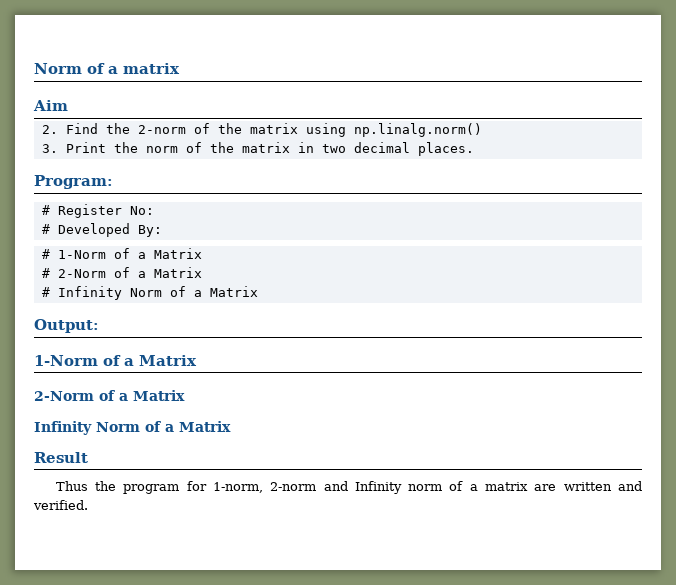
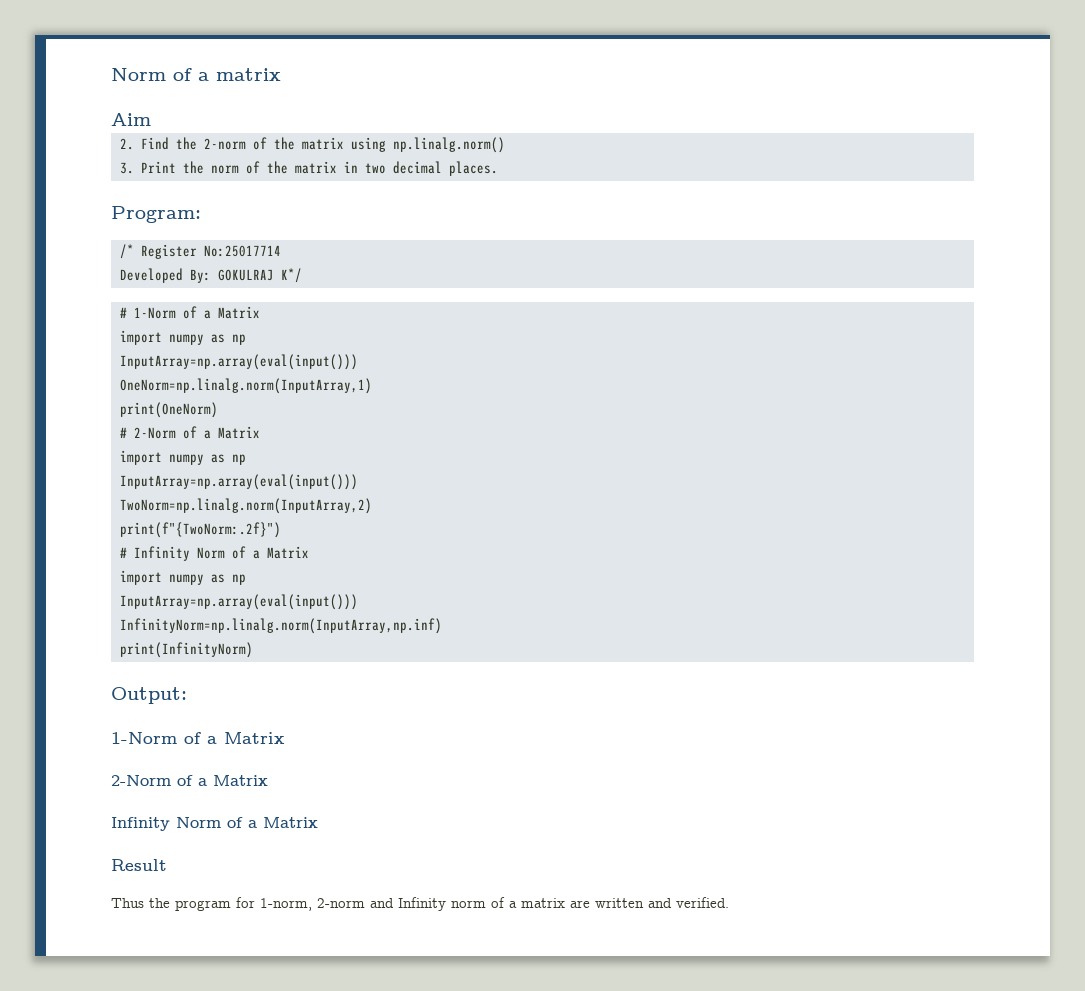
- # Register No:
- # Developed By:
+ /* Register No:25017714
+ Developed By: GOKULRAJ K*/
  # 1-Norm of a Matrix
+ import numpy as np
+ InputArray=np.array(eval(input()))
+ OneNorm=np.linalg.norm(InputArray,1)
+ print(OneNorm)
  # 2-Norm of a Matrix
+ import numpy as np
+ InputArray=np.array(eval(input()))
+ TwoNorm=np.linalg.norm(InputArray,2)
+ print(f"{TwoNorm:.2f}")
  # Infinity Norm of a Matrix
+ import numpy as np
+ InputArray=np.array(eval(input()))
+ InfinityNorm=np.linalg.norm(InputArray,np.inf)
+ print(InfinityNorm)

